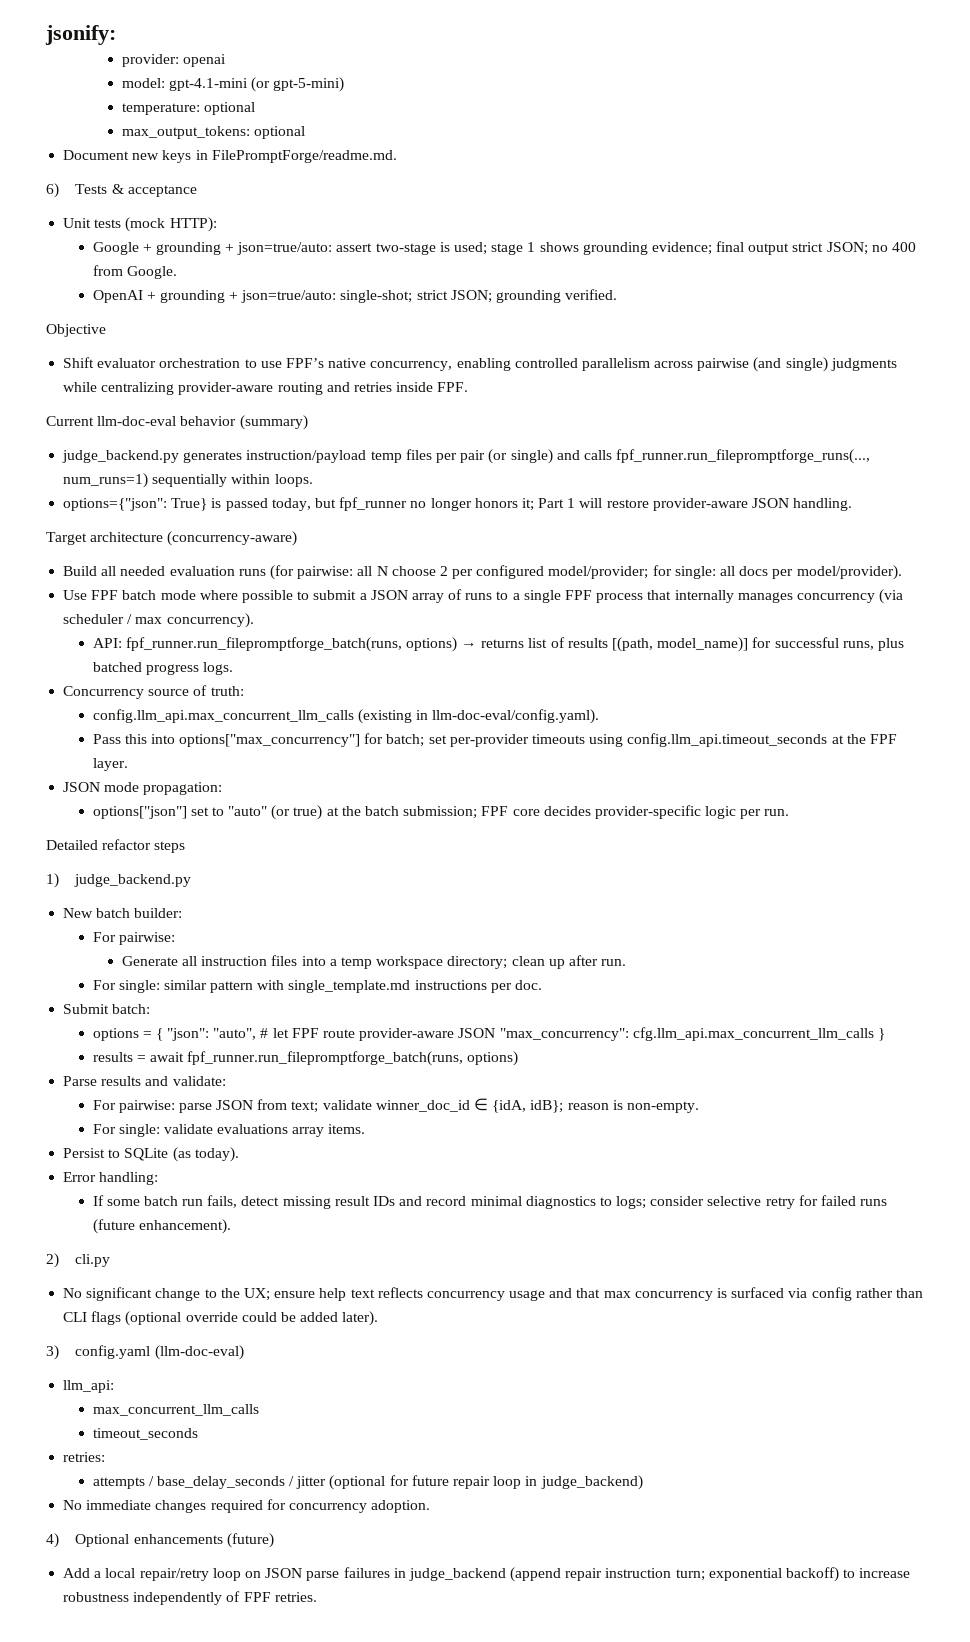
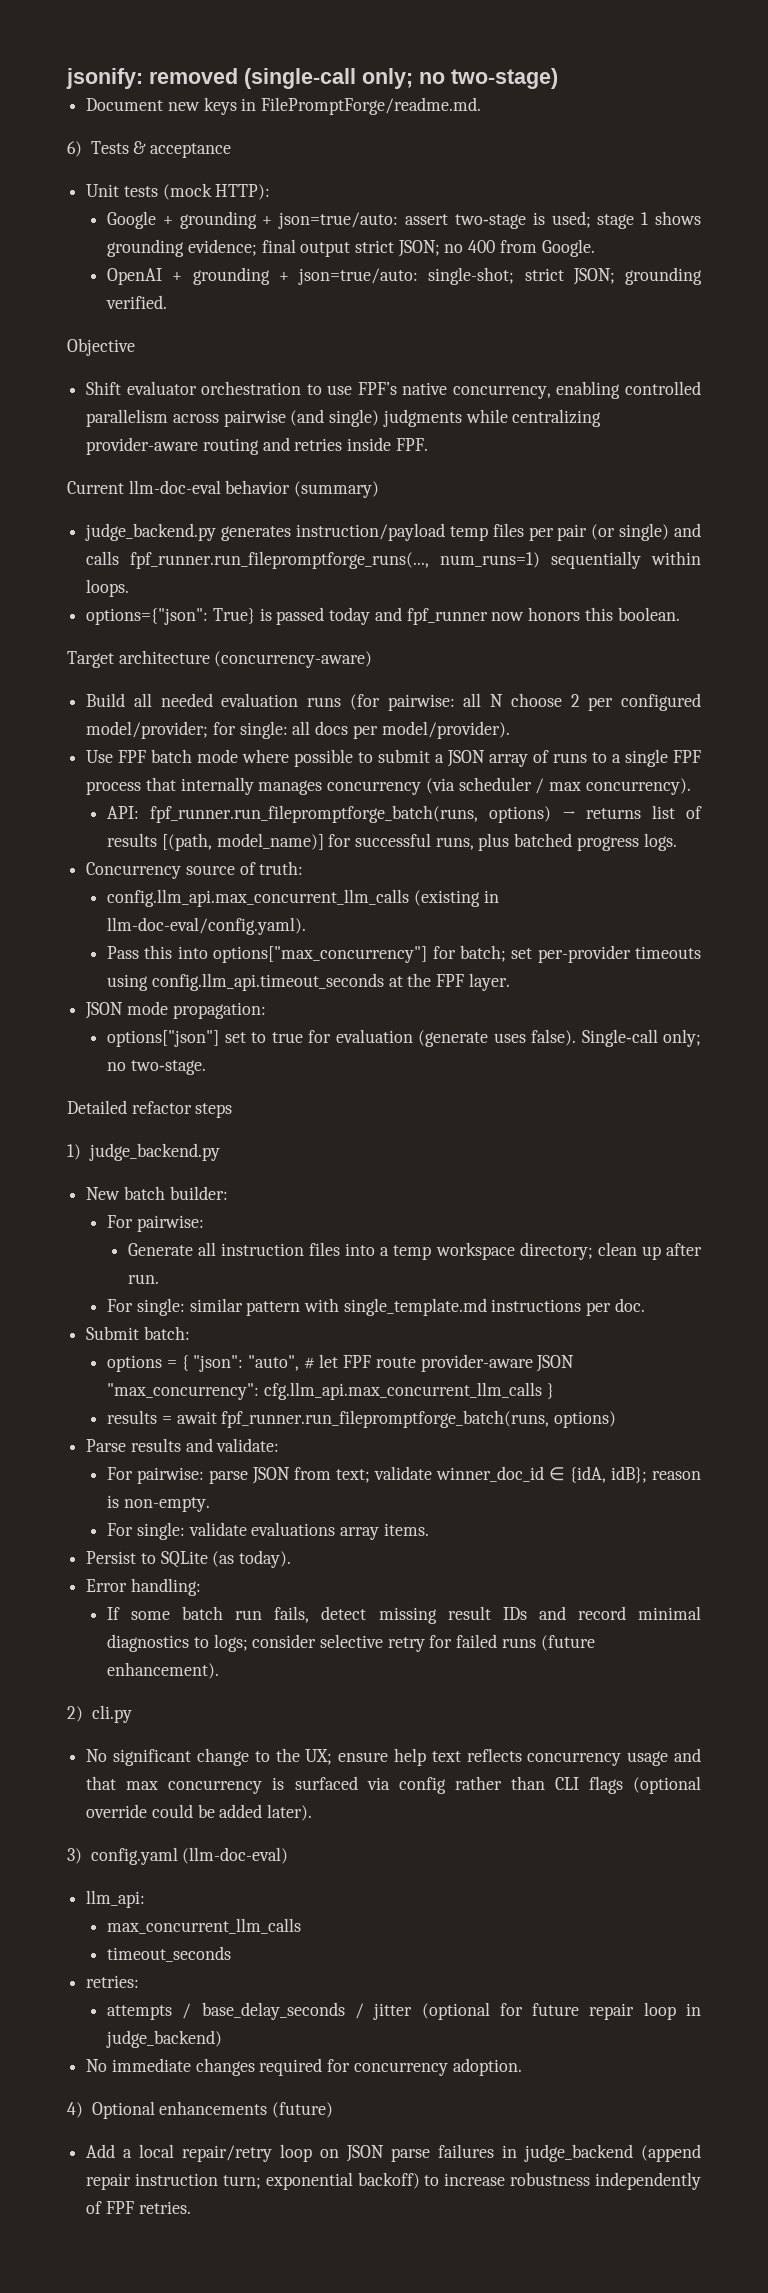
- jsonify:
- provider: openai
- model: gpt-4.1-mini (or gpt-5-mini)
- temperature: optional
- max_output_tokens: optional
+ jsonify: removed (single‑call only; no two‑stage)
- options={"json": True} is passed today, but fpf_runner no longer honors it; Part 1 will restore provider-aware JSON handling.
+ options={"json": True} is passed today and fpf_runner now honors this boolean.
- options["json"] set to "auto" (or true) at the batch submission; FPF core decides provider-specific logic per run.
+ options["json"] set to true for evaluation (generate uses false). Single‑call only; no two‑stage.

